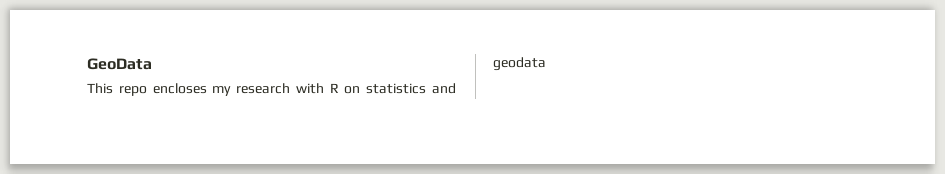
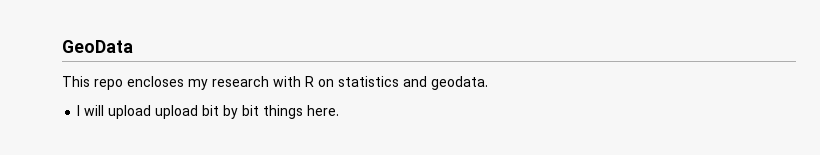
- This repo encloses my research with R on statistics and geodata
+ This repo encloses my research with R on statistics and geodata.
+ I will upload upload bit by bit things here.

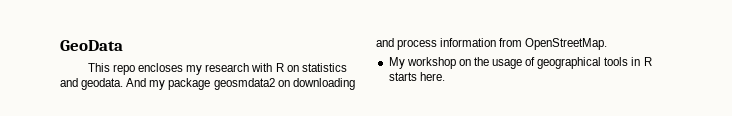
- This repo encloses my research with R on statistics and geodata.
- I will upload upload bit by bit things here.
+ This repo encloses my research with R on statistics and geodata. And my package geosmdata2 on downloading and process information from OpenStreetMap.
+ My workshop on the usage of geographical tools in R starts here.

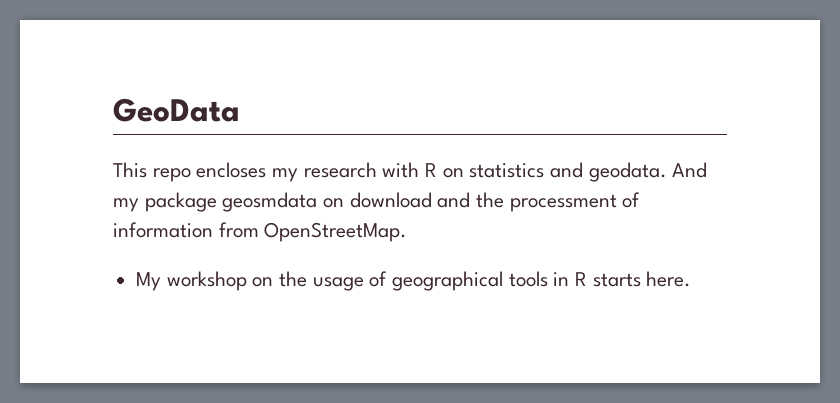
- And my package geosmdata2 on downloading and process information from OpenStreetMap.
+ And my package geosmdata on download and the processment of information from OpenStreetMap.

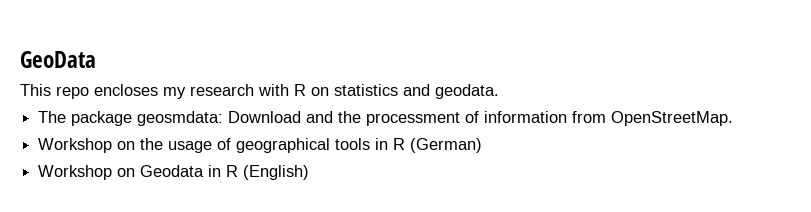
- This repo encloses my research with R on statistics and geodata. And my package geosmdata on download and the processment of information from OpenStreetMap.
+ This repo encloses my research with R on statistics and geodata.
+ The package geosmdata: Download and the processment of information from OpenStreetMap.
- My workshop on the usage of geographical tools in R starts here.
+ Workshop on the usage of geographical tools in R (German)
+ Workshop on Geodata in R (English)

